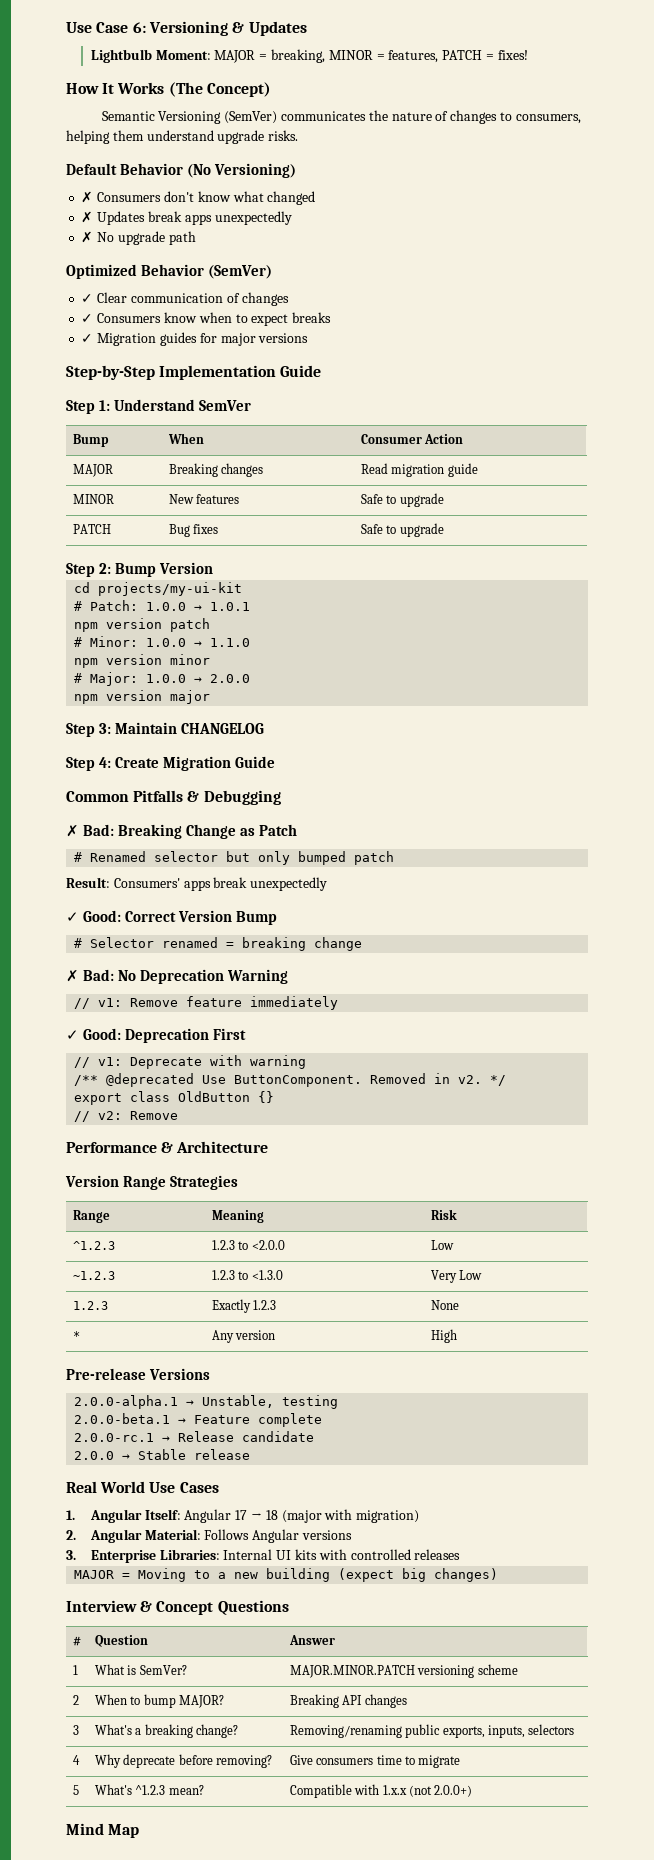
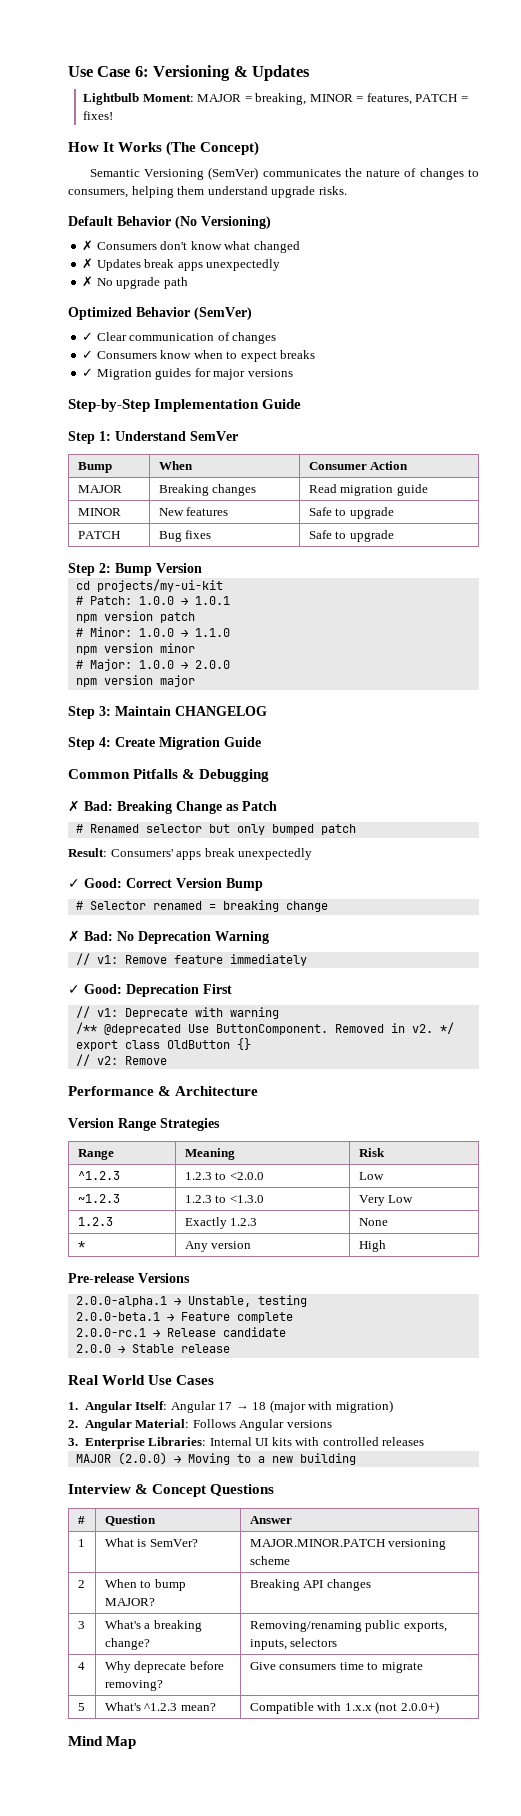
- MAJOR = Moving to a new building (expect big changes)
+ MAJOR (2.0.0) → Moving to a new building

